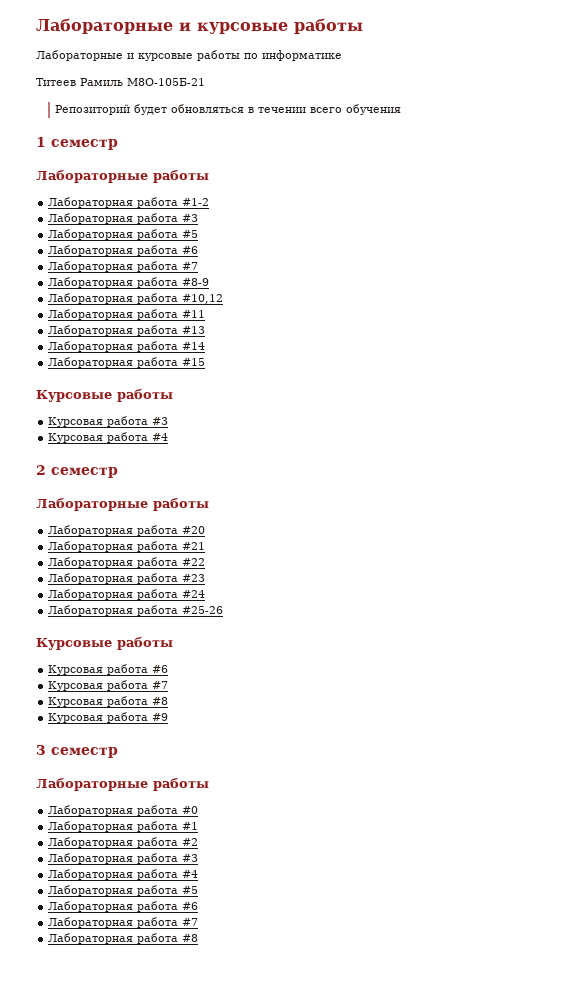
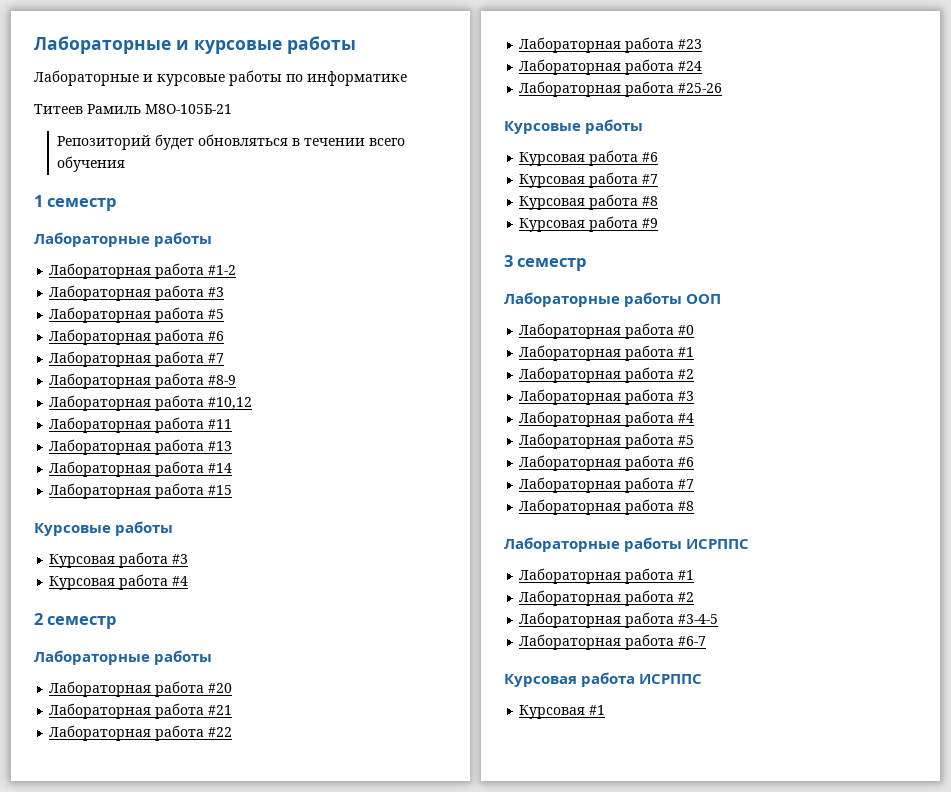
  3 семестр
- Лабораторные работы
+ Лабораторные работы ООП
+ Лабораторные работы ИСРППС
+ Лабораторная работа #1
+ Лабораторная работа #2
+ Лабораторная работа #3-4-5
+ Лабораторная работа #6-7
+ Курсовая работа ИСРППС
+ Курсовая #1

